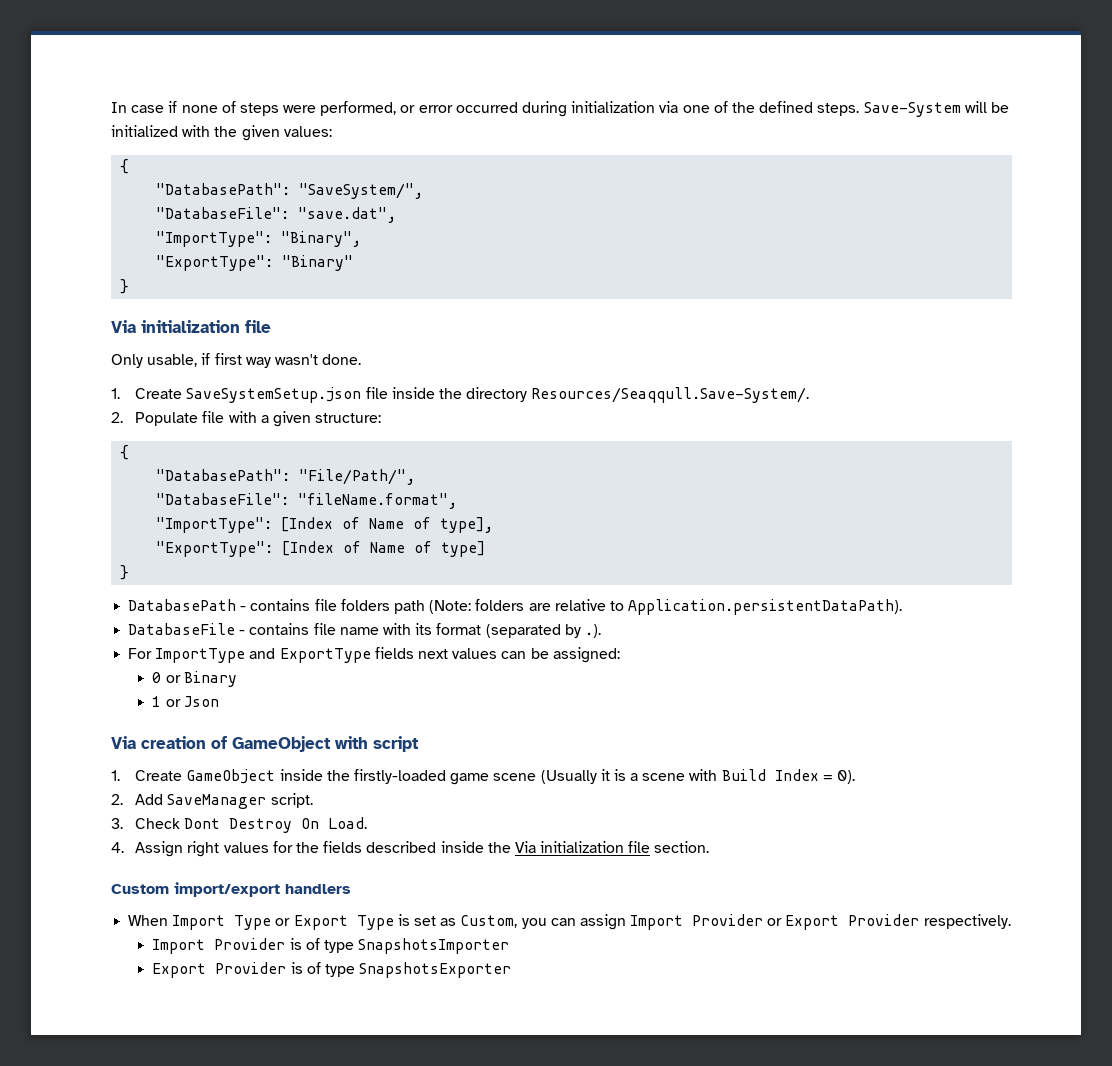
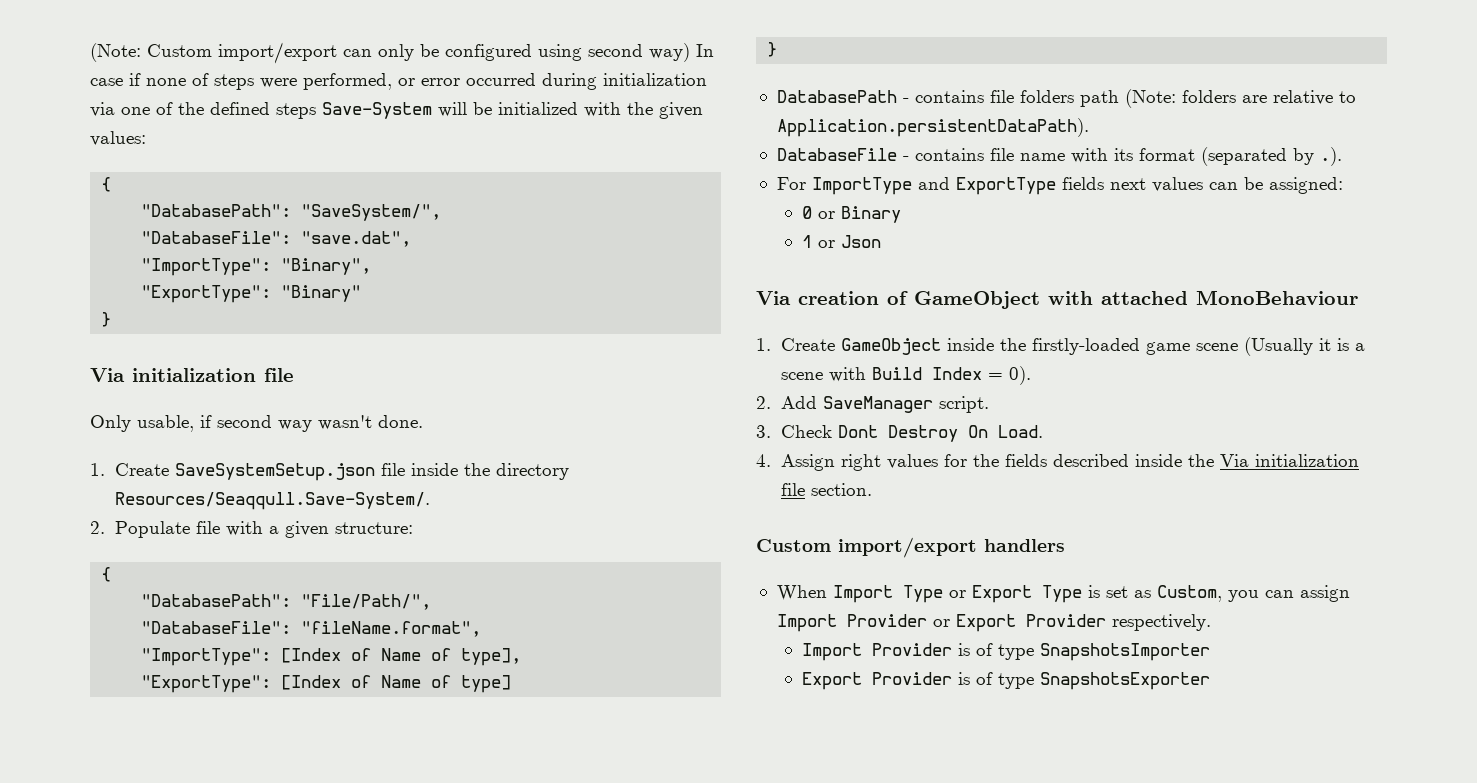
- In case if none of steps were performed, or error occurred during initialization via one of the defined steps. Save-System will be initialized with the given values:
+ (Note: Custom import/export can only be configured using second way) In case if none of steps were performed, or error occurred during initialization via one of the defined steps Save-System will be initialized with the given values:
- Only usable, if first way wasn't done.
+ Only usable, if second way wasn't done.
- Via creation of GameObject with script
+ Via creation of GameObject with attached MonoBehaviour

